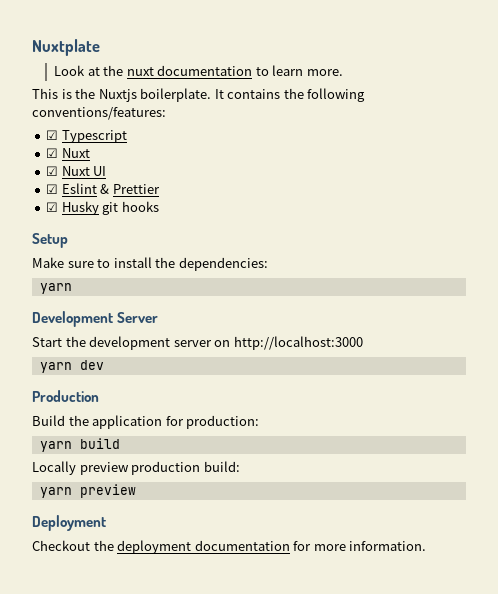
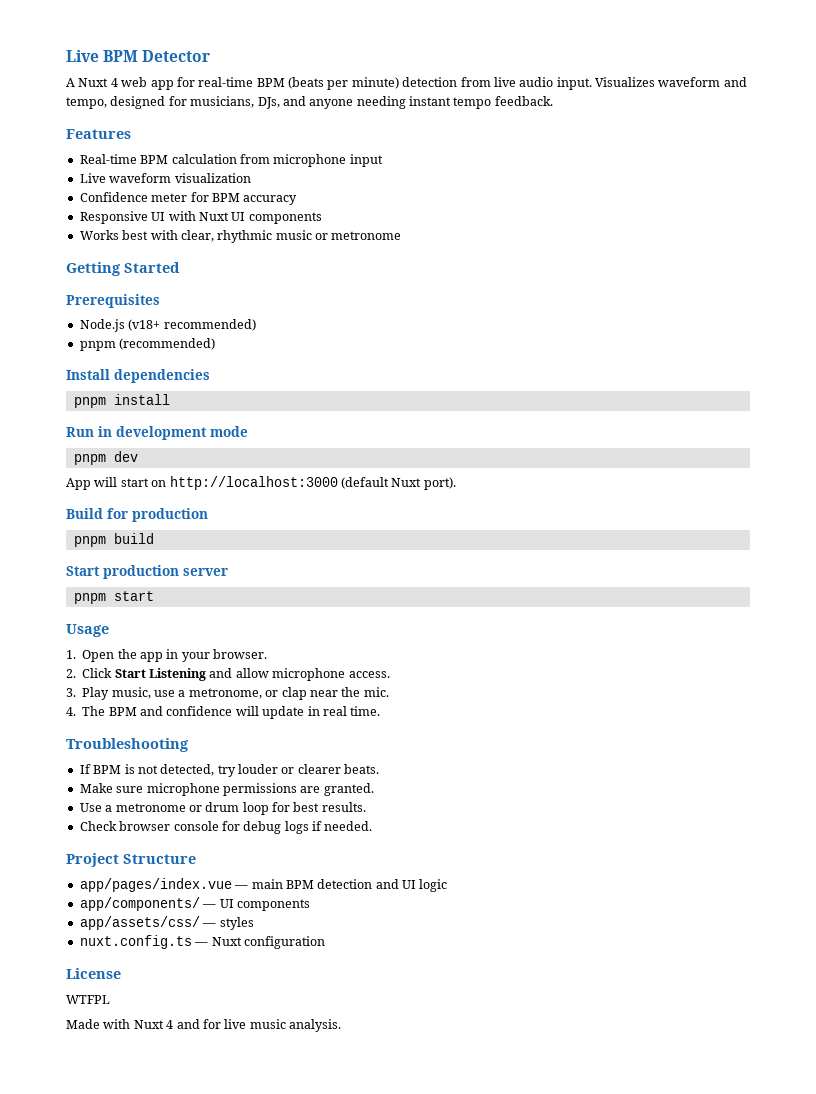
- Nuxtplate
- Look at the nuxt documentation to learn more.
- This is the Nuxtjs boilerplate. It contains the following conventions/features:
- ☑ Typescript
- ☑ Nuxt
- ☑ Nuxt UI
- ☑ Eslint & Prettier
- ☑ Husky git hooks
- Setup
- Make sure to install the dependencies:
- yarn
- Development Server
- Start the development server on http://localhost:3000
- yarn dev
- Production
- Build the application for production:
- yarn build
- Locally preview production build:
- yarn preview
- Deployment
- Checkout the deployment documentation for more information.
+ Live BPM Detector
+ A Nuxt 4 web app for real-time BPM (beats per minute) detection from live audio input. Visualizes waveform and tempo, designed for musicians, DJs, and anyone needing instant tempo feedback.
+ Features
+ Real-time BPM calculation from microphone input
+ Live waveform visualization
+ Confidence meter for BPM accuracy
+ Responsive UI with Nuxt UI components
+ Works best with clear, rhythmic music or metronome
+ Getting Started
+ Prerequisites
+ Node.js (v18+ recommended)
+ pnpm (recommended)
+ Install dependencies
+ pnpm install
+ Run in development mode
+ pnpm dev
+ App will start on http://localhost:3000 (default Nuxt port).
+ Build for production
+ pnpm build
+ Start production server
+ pnpm start
+ Usage
+ 1. Open the app in your browser.
+ 2. Click Start Listening and allow microphone access.
+ 3. Play music, use a metronome, or clap near the mic.
+ 4. The BPM and confidence will update in real time.
+ Troubleshooting
+ If BPM is not detected, try louder or clearer beats.
+ Make sure microphone permissions are granted.
+ Use a metronome or drum loop for best results.
+ Check browser console for debug logs if needed.
+ Project Structure
+ app/pages/index.vue — main BPM detection and UI logic
+ app/components/ — UI components
+ app/assets/css/ — styles
+ nuxt.config.ts — Nuxt configuration
+ License
+ WTFPL
+ Made with Nuxt 4 and for live music analysis.

